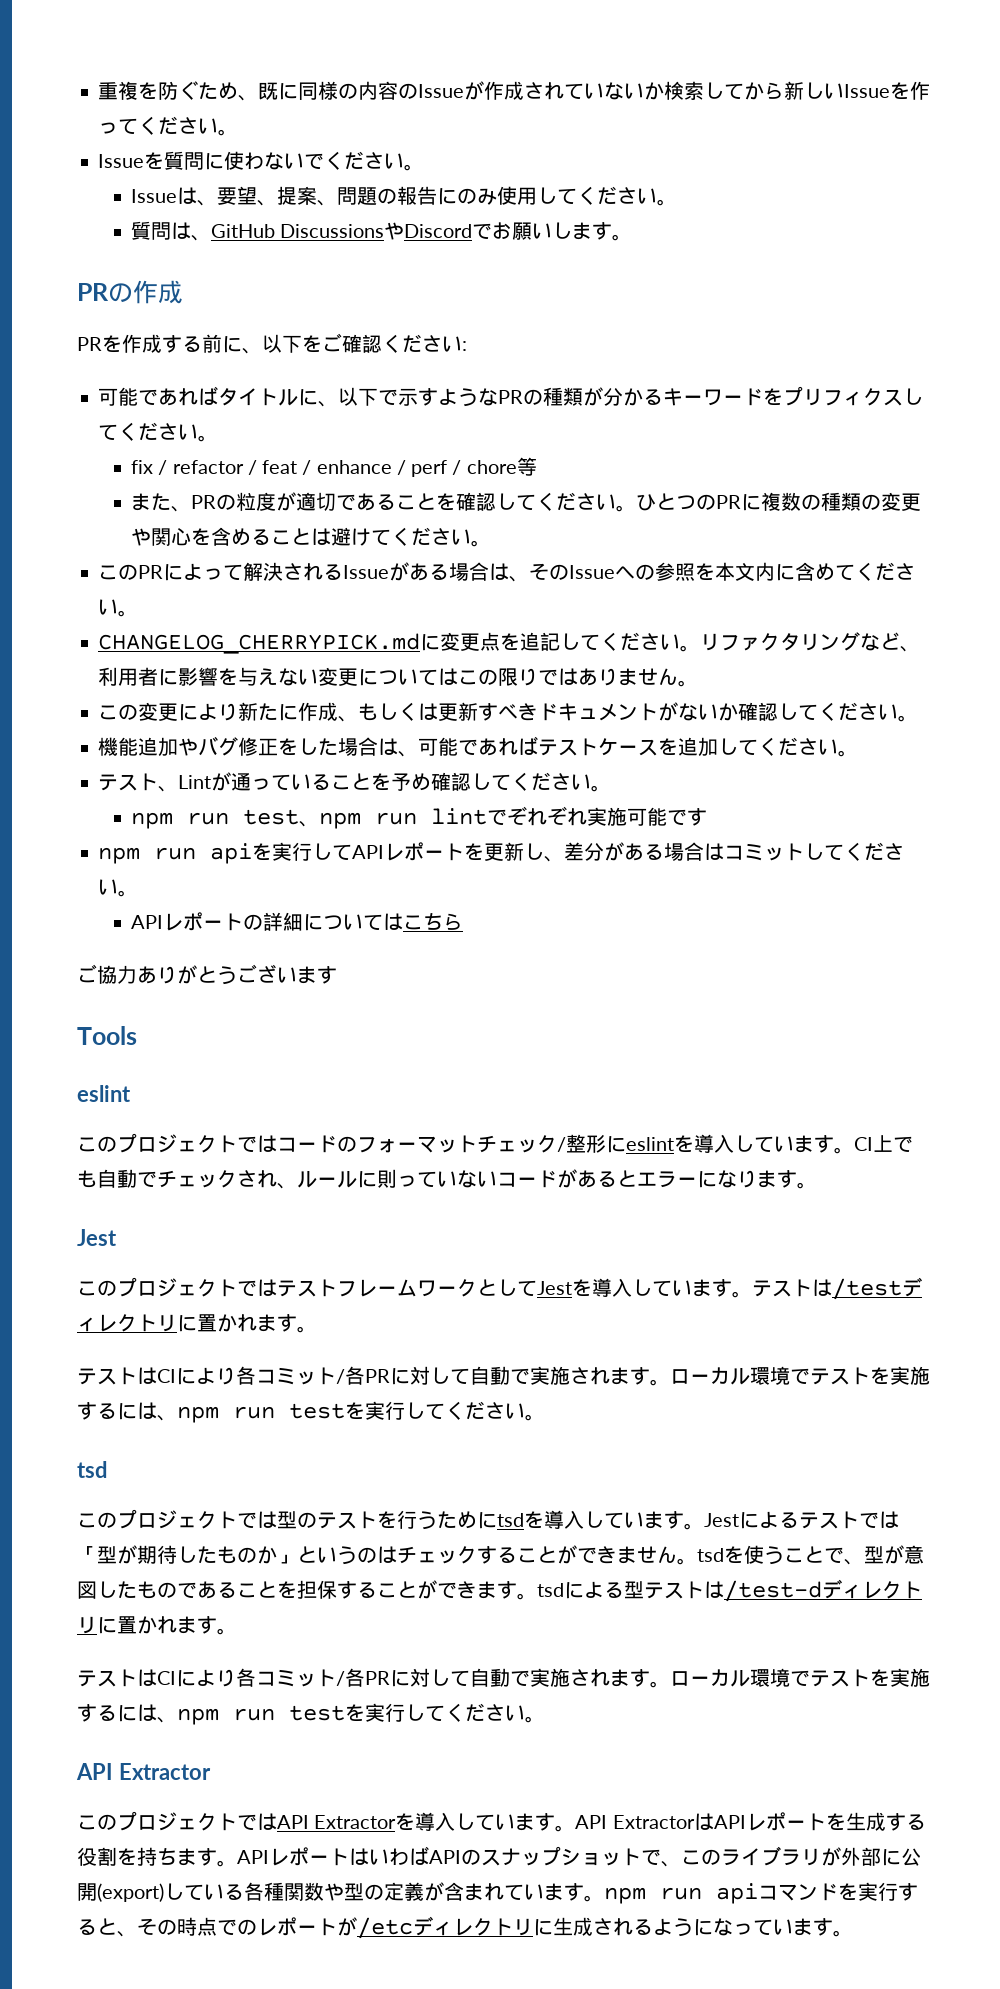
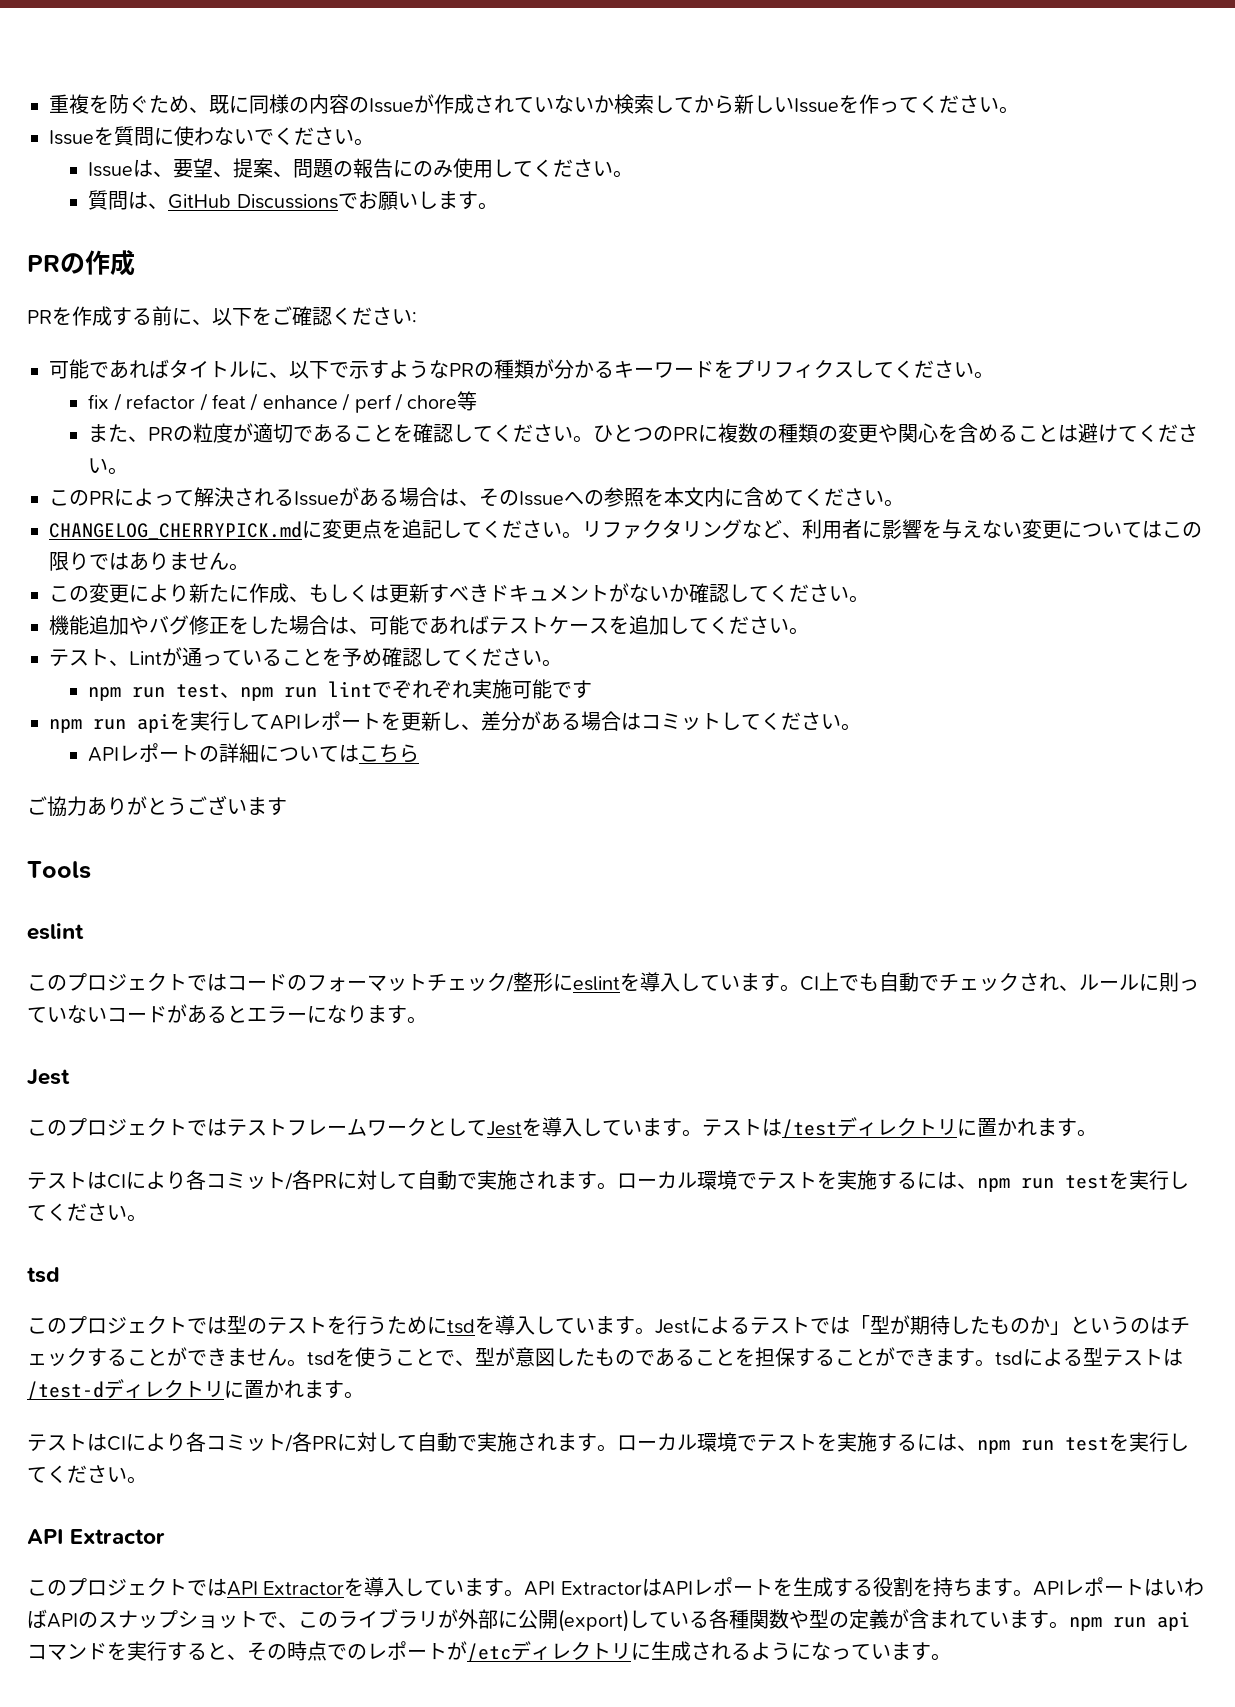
- 質問は、GitHub DiscussionsやDiscordでお願いします。
+ 質問は、GitHub Discussionsでお願いします。

